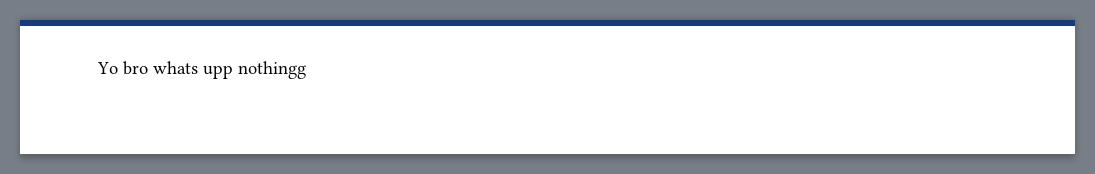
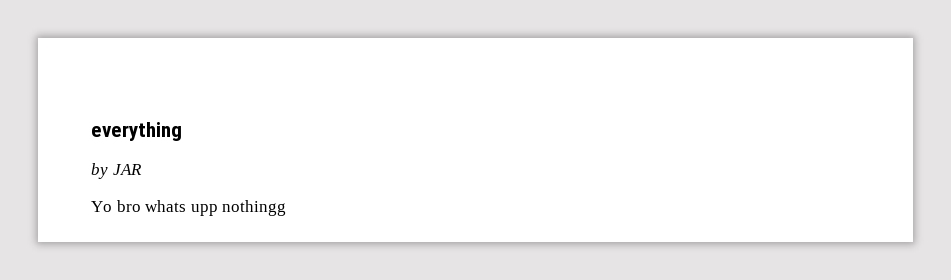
+ everything
+ by JAR

